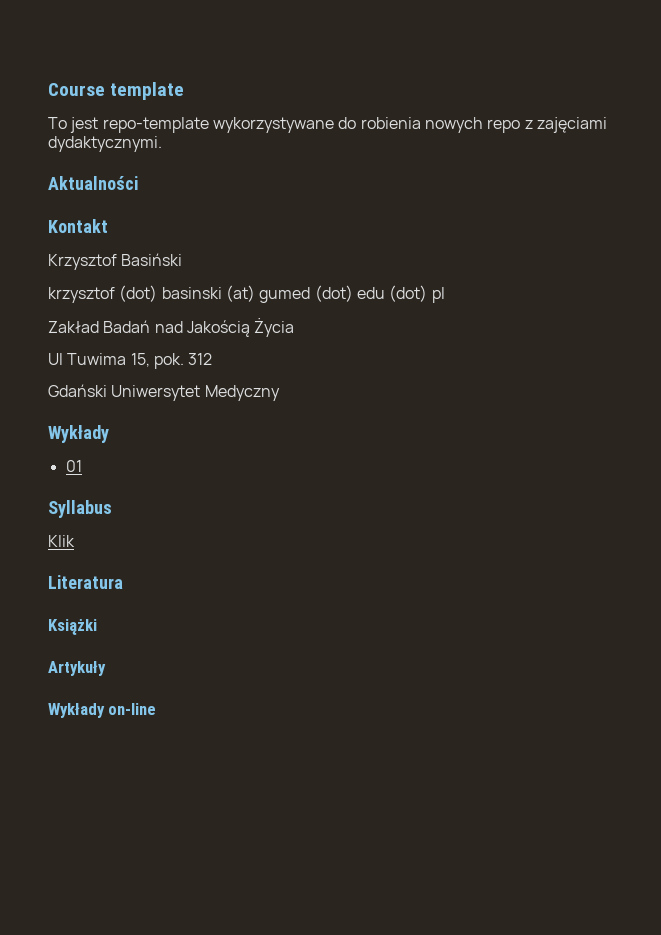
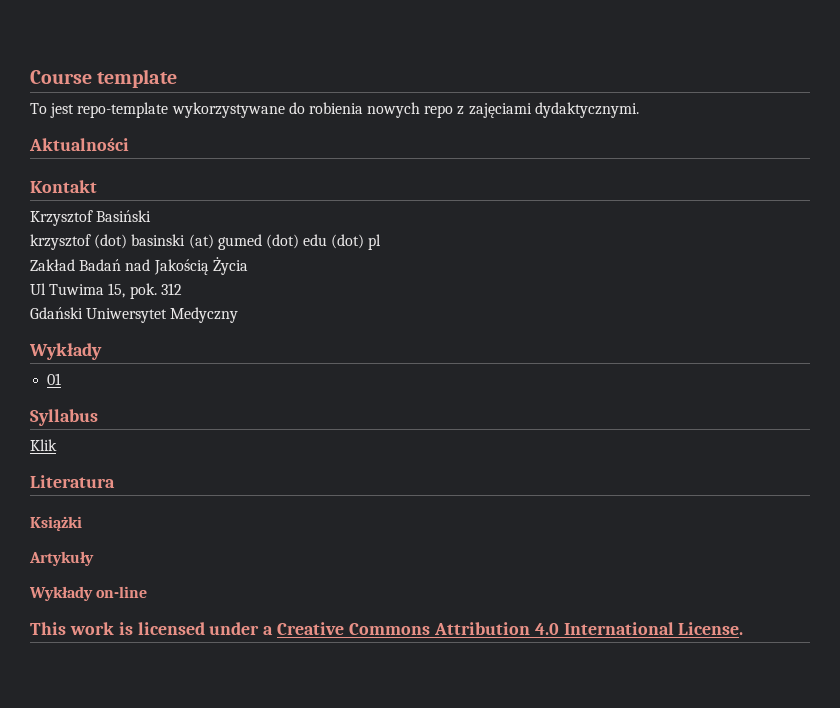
+ This work is licensed under a Creative Commons Attribution 4.0 International License.

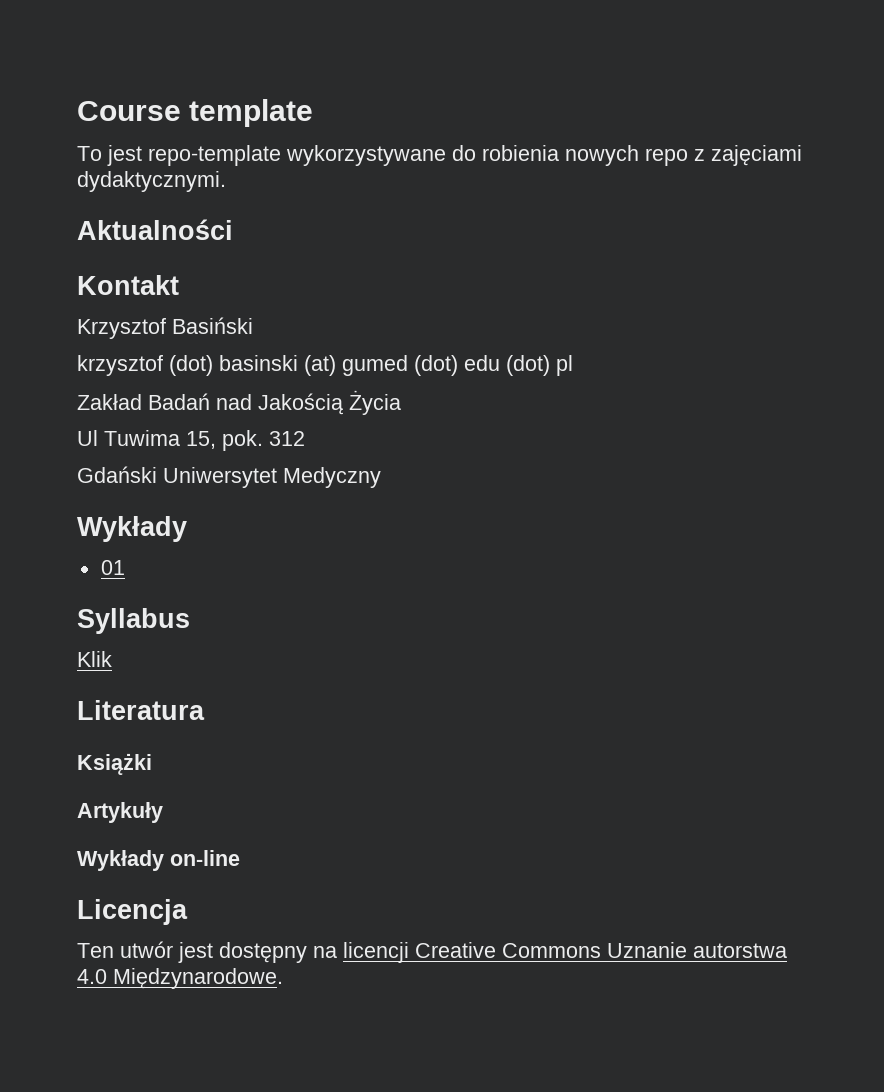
- This work is licensed under a Creative Commons Attribution 4.0 International License.
+ Licencja
+ Ten utwór jest dostępny na licencji Creative Commons Uznanie autorstwa 4.0 Międzynarodowe.

